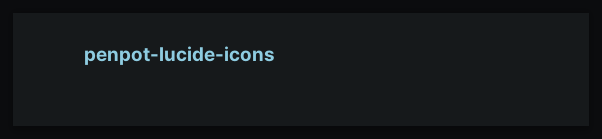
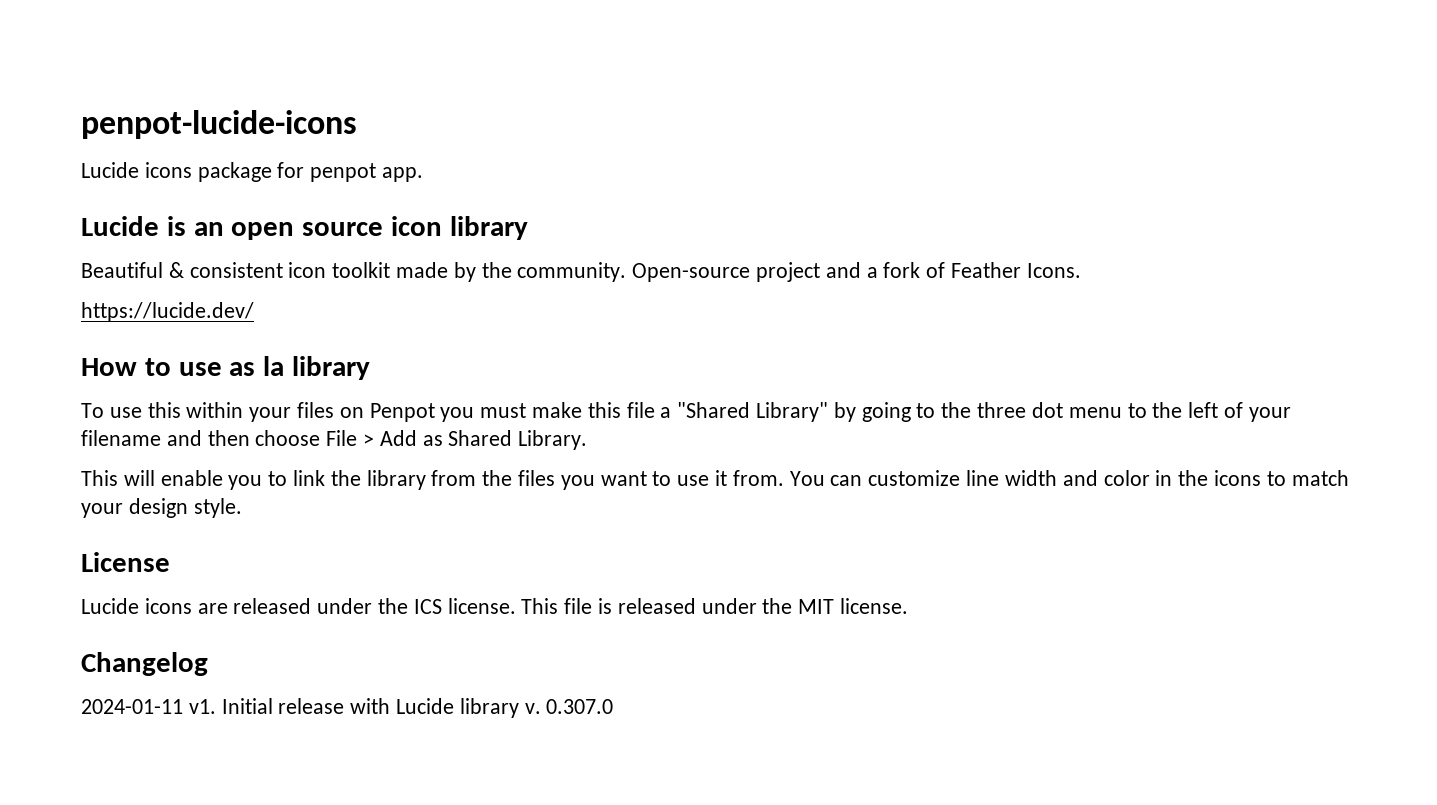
+ Lucide icons package for penpot app.
+ Lucide is an open source icon library
+ Beautiful & consistent icon toolkit made by the community. Open-source project and a fork of Feather Icons.
+ https://lucide.dev/
+ How to use as la library
+ To use this within your files on Penpot you must make this file a "Shared Library" by going to the three dot menu to the left of your filename and then choose File > Add as Shared Library.
+ This will enable you to link the library from the files you want to use it from. You can customize line width and color in the icons to match your design style.
+ License
+ Lucide icons are released under the ICS license. This file is released under the MIT license.
+ Changelog
+ 2024-01-11 v1. Initial release with Lucide library v. 0.307.0

